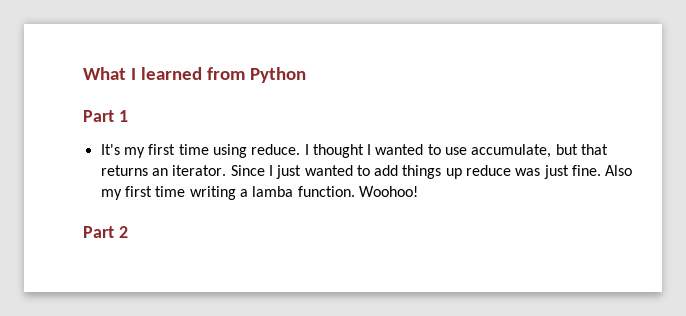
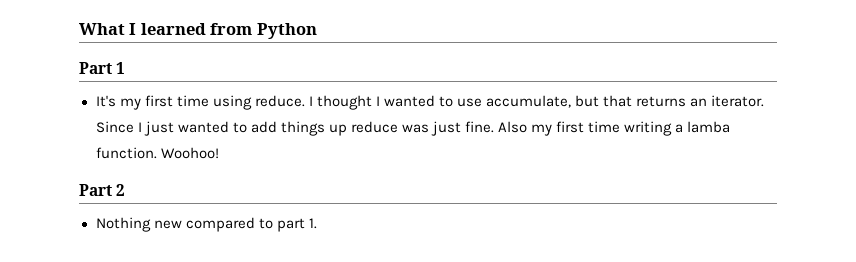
+ Nothing new compared to part 1.

